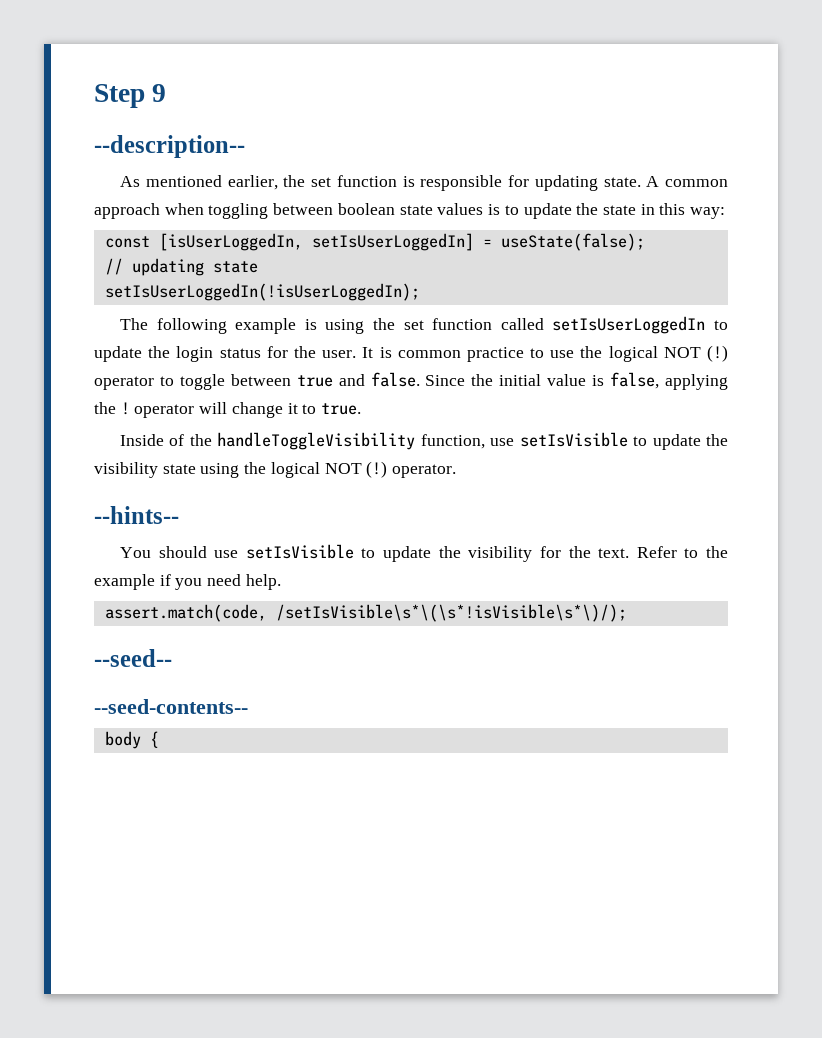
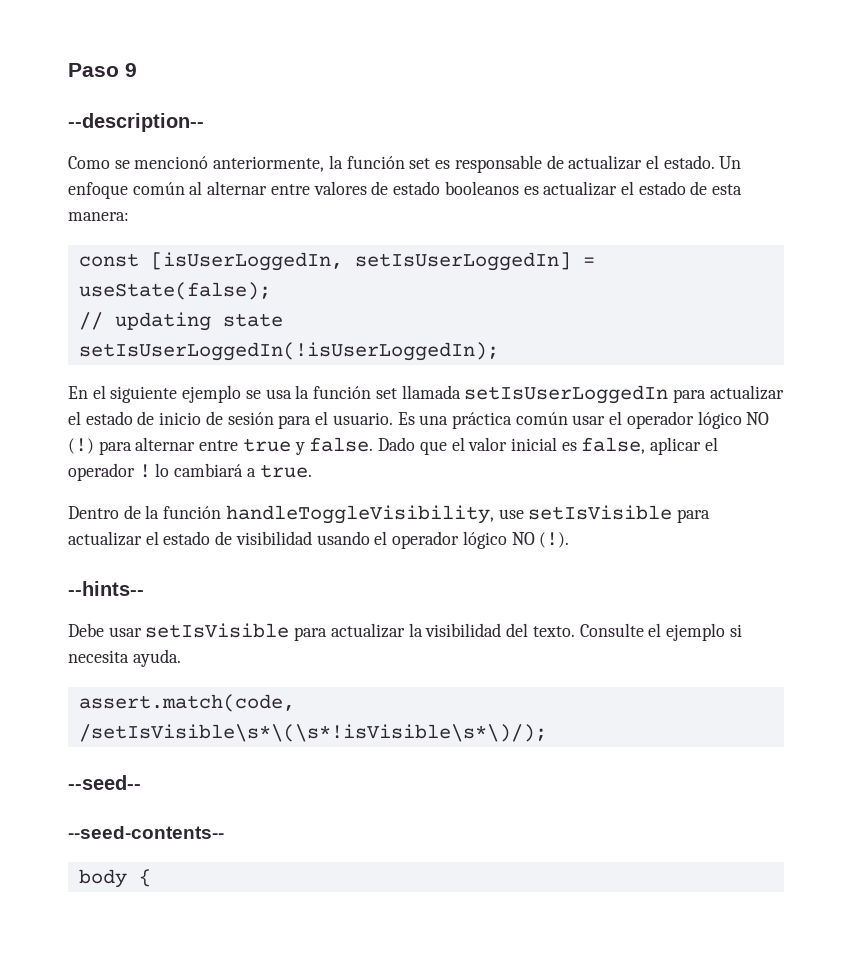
- Step 9
+ Paso 9
- As mentioned earlier, the set function is responsible for updating state. A common approach when toggling between boolean state values is to update the state in this way:
+ Como se mencionó anteriormente, la función set es responsable de actualizar el estado. Un enfoque común al alternar entre valores de estado booleanos es actualizar el estado de esta manera:
- The following example is using the set function called setIsUserLoggedIn to update the login status for the user. It is common practice to use the logical NOT (!) operator to toggle between true and false. Since the initial value is false, applying the ! operator will change it to true.
- Inside of the handleToggleVisibility function, use setIsVisible to update the visibility state using the logical NOT (!) operator.
+ En el siguiente ejemplo se usa la función set llamada setIsUserLoggedIn para actualizar el estado de inicio de sesión para el usuario. Es una práctica común usar el operador lógico NO (!) para alternar entre true y false. Dado que el valor inicial es false, aplicar el operador ! lo cambiará a true.
+ Dentro de la función handleToggleVisibility, use setIsVisible para actualizar el estado de visibilidad usando el operador lógico NO (!).
  --hints--
- You should use setIsVisible to update the visibility for the text. Refer to the example if you need help.
+ Debe usar setIsVisible para actualizar la visibilidad del texto. Consulte el ejemplo si necesita ayuda.

